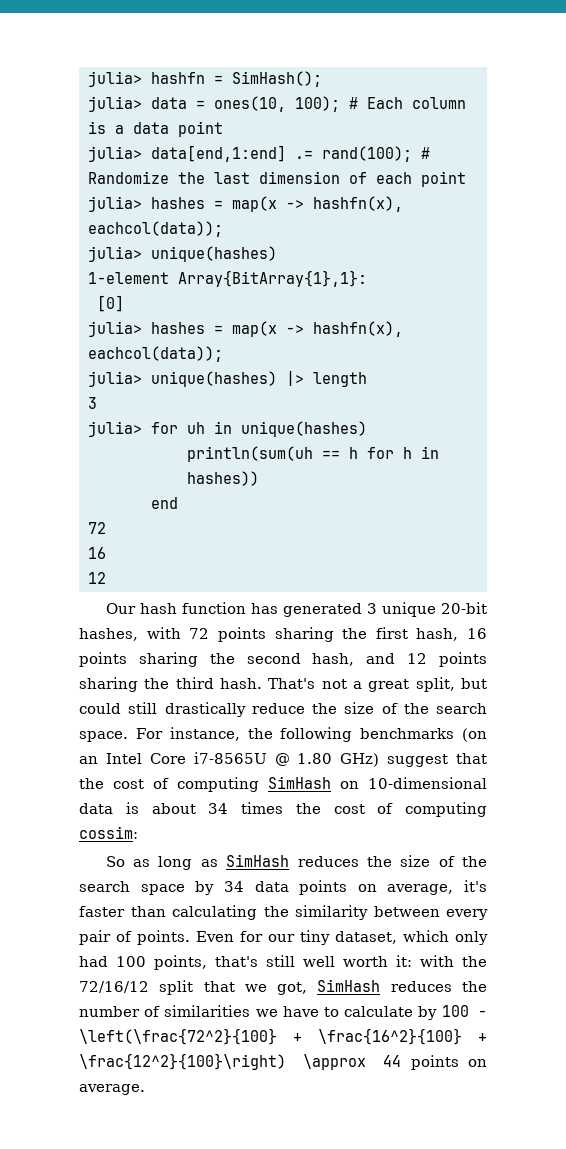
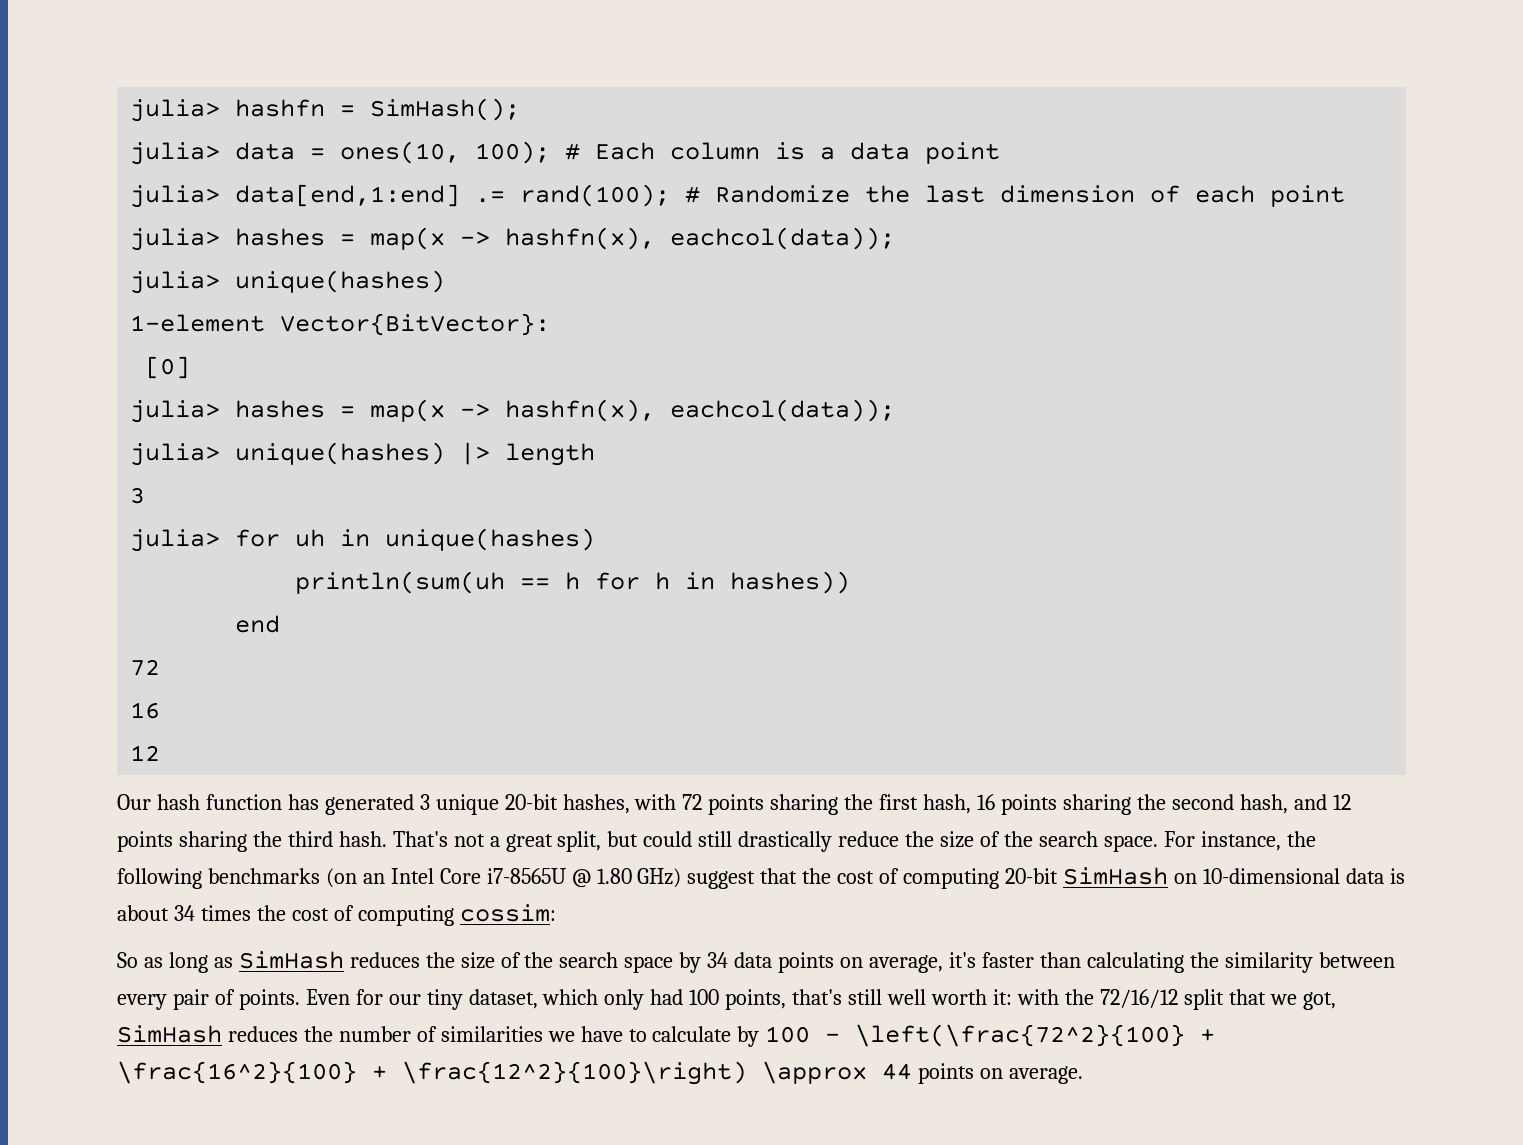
- 1-element Array{BitArray{1},1}:
+ 1-element Vector{BitVector}:
- For instance, the following benchmarks (on an Intel Core i7-8565U @ 1.80 GHz) suggest that the cost of computing SimHash on 10-dimensional data is about 34 times the cost of computing cossim:
+ For instance, the following benchmarks (on an Intel Core i7-8565U @ 1.80 GHz) suggest that the cost of computing 20-bit SimHash on 10-dimensional data is about 34 times the cost of computing cossim:

